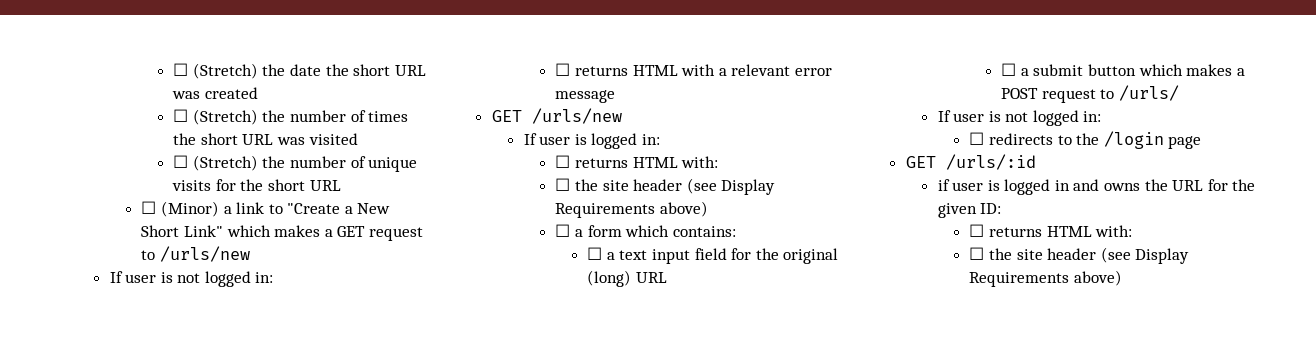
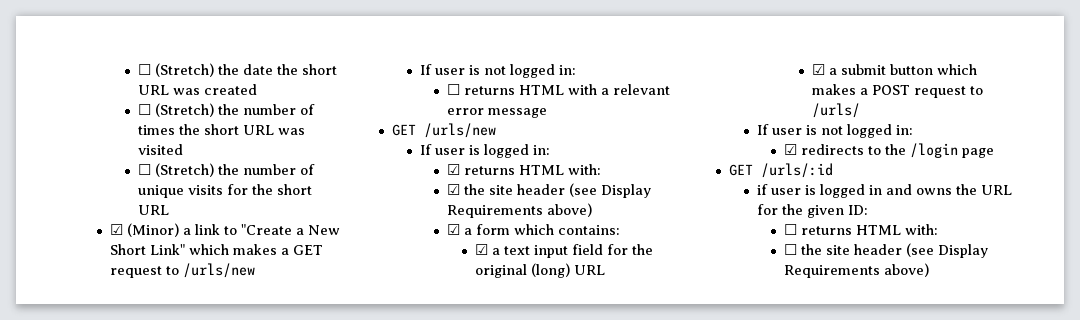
- ☐ (Minor) a link to "Create a New Short Link" which makes a GET request to /urls/new
+ ☑ (Minor) a link to "Create a New Short Link" which makes a GET request to /urls/new
  If user is logged in:
- ☐ returns HTML with:
- ☐ the site header (see Display Requirements above)
+ ☑ returns HTML with:
+ ☑ the site header (see Display Requirements above)
- ☐ a form which contains:
+ ☑ a form which contains:
- ☐ a text input field for the original (long) URL
+ ☑ a text input field for the original (long) URL
- ☐ a submit button which makes a POST request to /urls/
+ ☑ a submit button which makes a POST request to /urls/
- ☐ redirects to the /login page
+ ☑ redirects to the /login page

